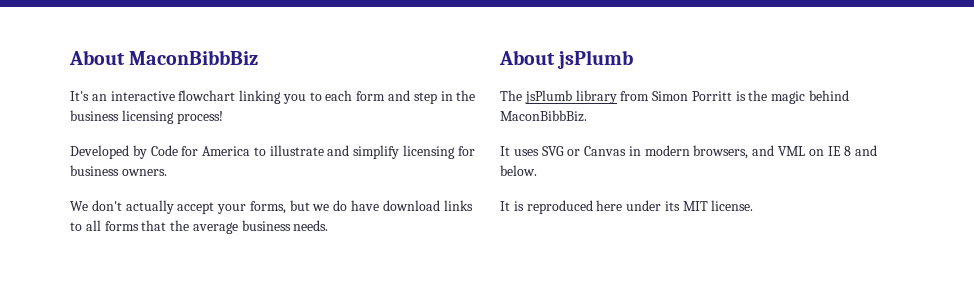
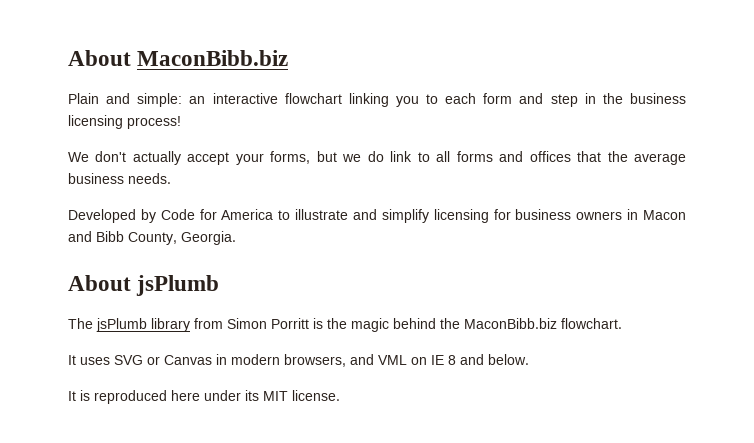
- About MaconBibbBiz
- It's an interactive flowchart linking you to each form and step in the business licensing process!
+ About MaconBibb.biz
+ Plain and simple: an interactive flowchart linking you to each form and step in the business licensing process!
+ We don't actually accept your forms, but we do link to all forms and offices that the average business needs.
- Developed by Code for America to illustrate and simplify licensing for business owners.
- We don't actually accept your forms, but we do have download links to all forms that the average business needs.
+ Developed by Code for America to illustrate and simplify licensing for business owners in Macon and Bibb County, Georgia.
- The jsPlumb library from Simon Porritt is the magic behind MaconBibbBiz.
+ The jsPlumb library from Simon Porritt is the magic behind the MaconBibb.biz flowchart.

